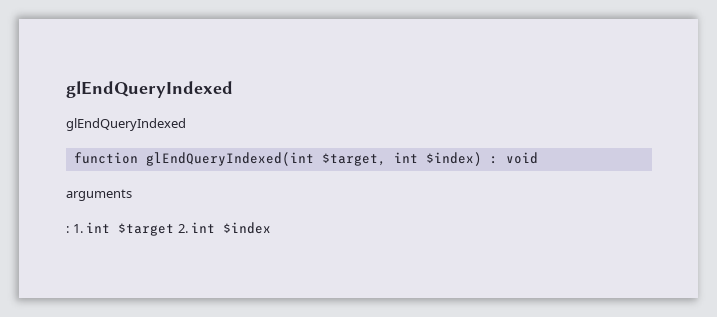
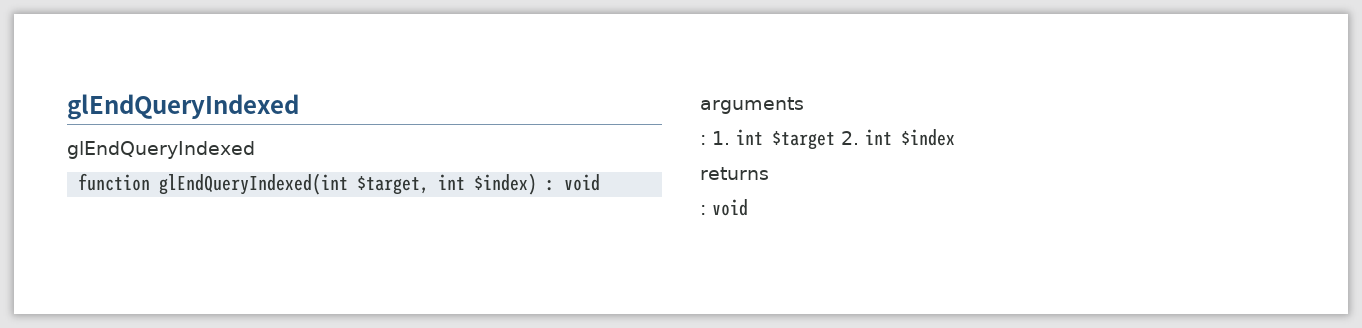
+ returns
+ : void

